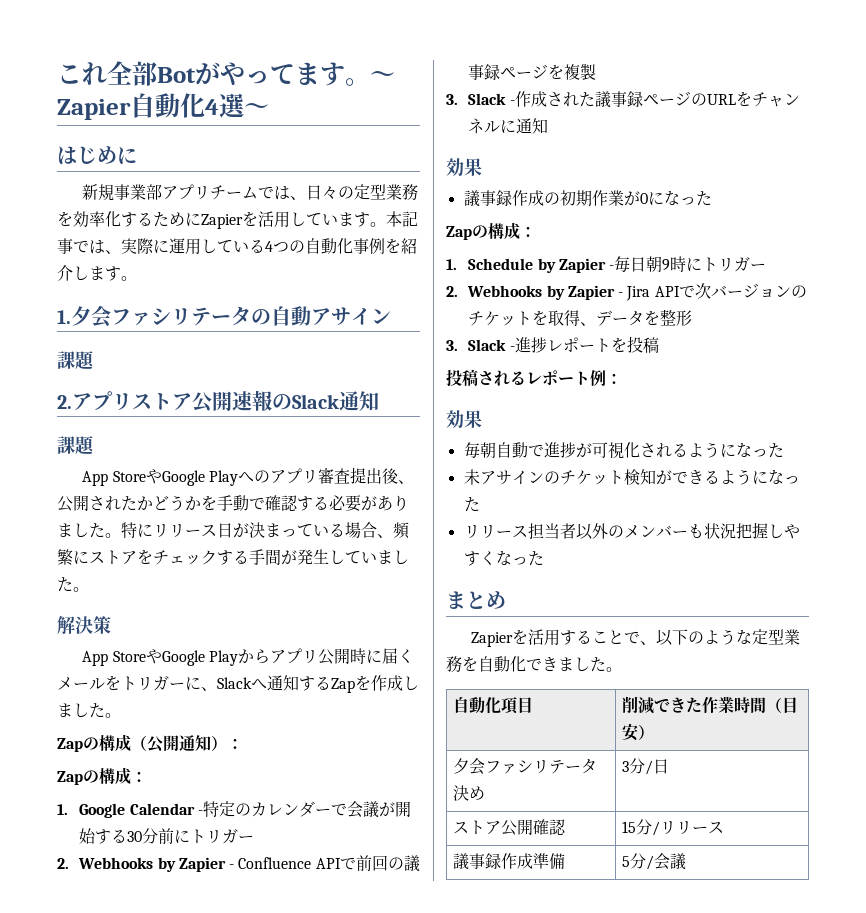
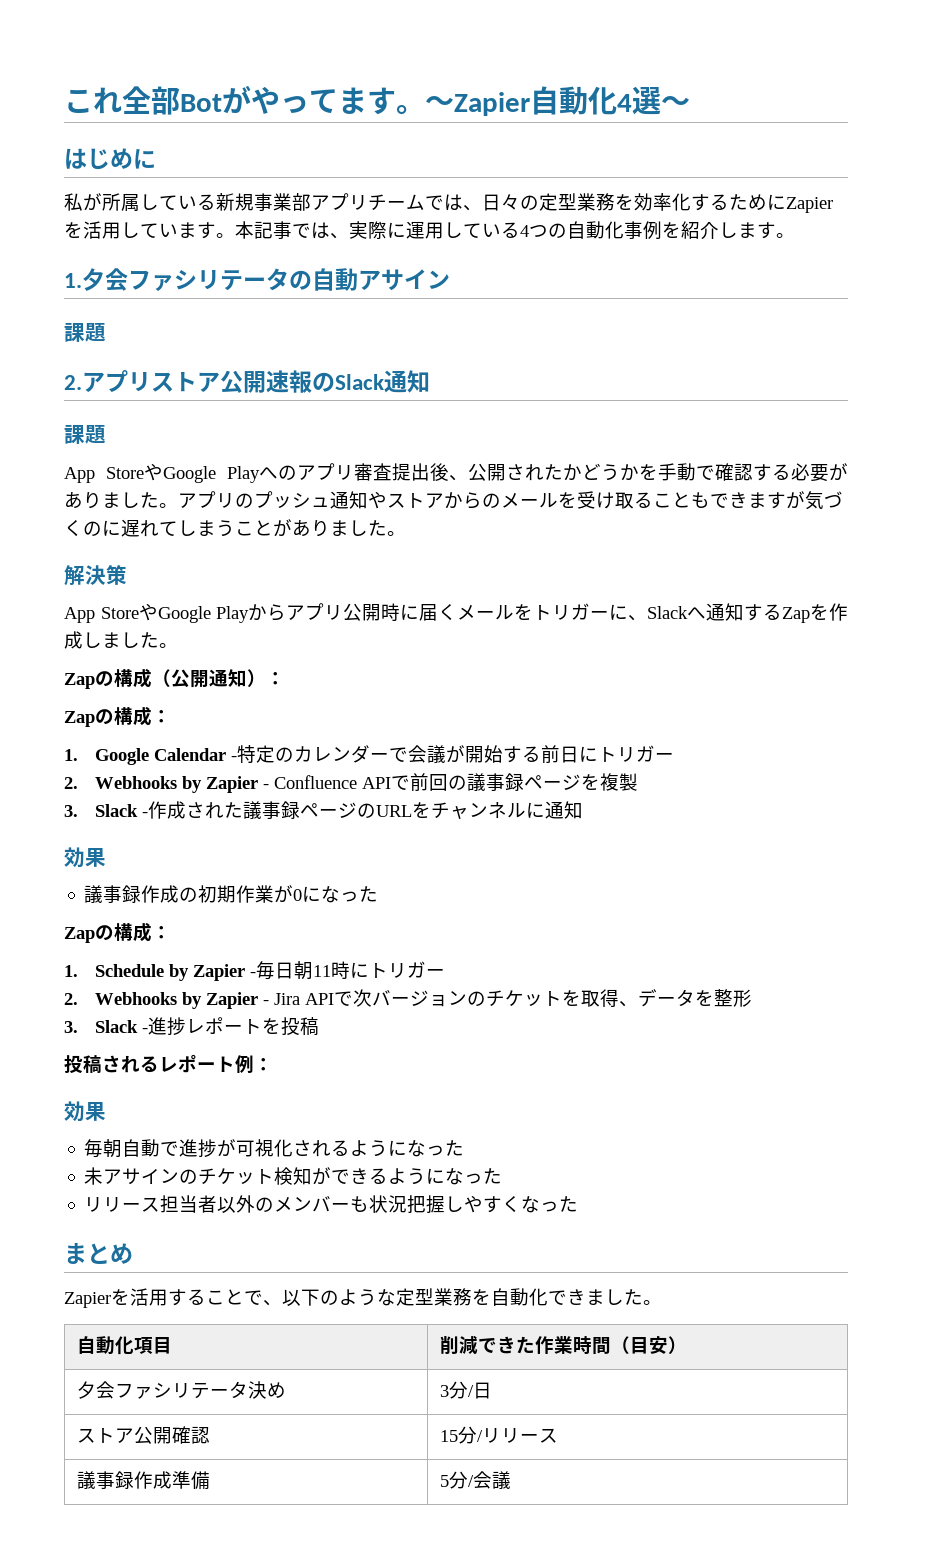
- 新規事業部アプリチームでは、日々の定型業務を効率化するためにZapierを活用しています。
+ 私が所属している新規事業部アプリチームでは、日々の定型業務を効率化するためにZapierを活用しています。
- 特にリリース日が決まっている場合、頻繁にストアをチェックする手間が発生していました。
+ アプリのプッシュ通知やストアからのメールを受け取ることもできますが気づくのに遅れてしまうことがありました。
- 1. Google Calendar -特定のカレンダーで会議が開始する30分前にトリガー
+ 1. Google Calendar -特定のカレンダーで会議が開始する前日にトリガー
- 1. Schedule by Zapier -毎日朝9時にトリガー
+ 1. Schedule by Zapier -毎日朝11時にトリガー

